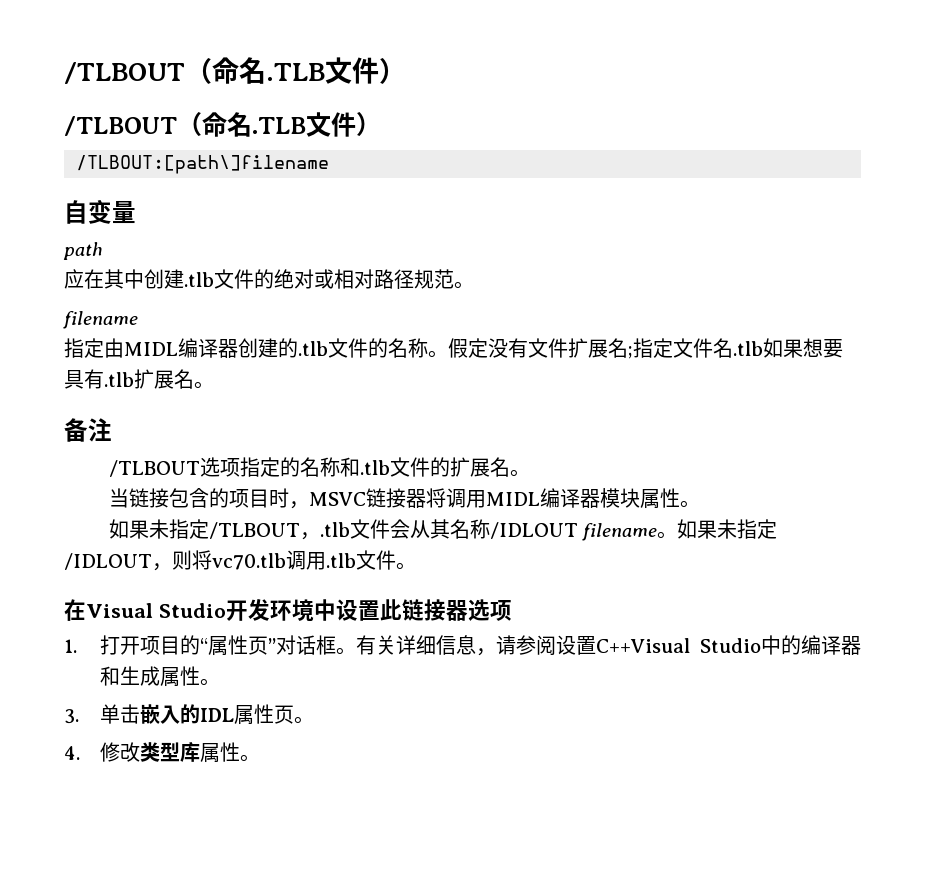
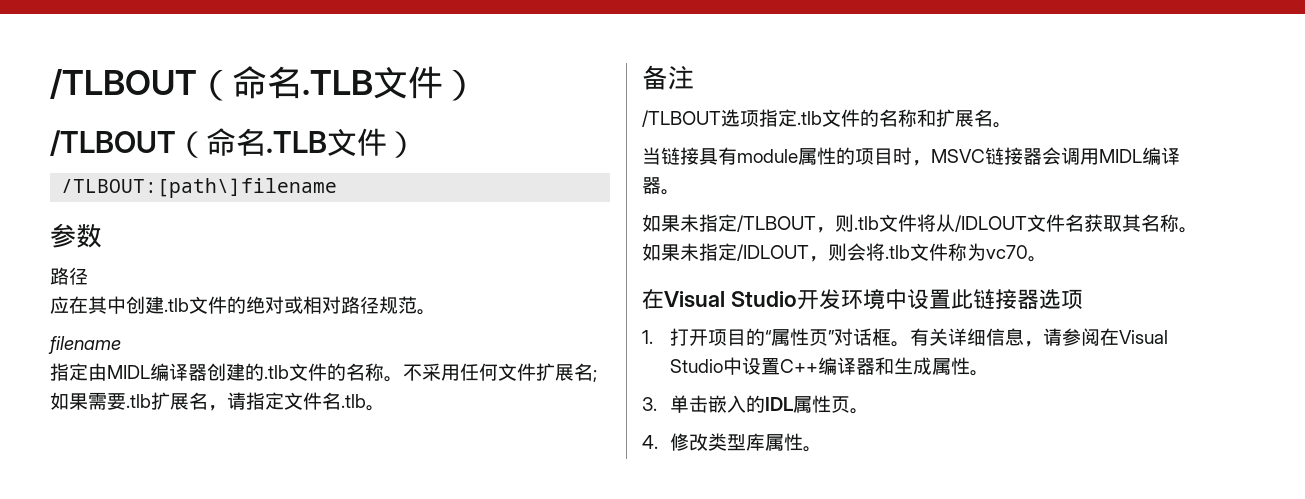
- 自变量
- path
+ 参数
+ 路径
- 假定没有文件扩展名;指定文件名.tlb如果想要具有.tlb扩展名。
+ 不采用任何文件扩展名;如果需要.tlb扩展名，请指定文件名.tlb。
- /TLBOUT选项指定的名称和.tlb文件的扩展名。
+ /TLBOUT选项指定.tlb文件的名称和扩展名。
- 当链接包含的项目时，MSVC链接器将调用MIDL编译器模块属性。
+ 当链接具有module属性的项目时，MSVC链接器会调用MIDL编译器。
- 如果未指定/TLBOUT，.tlb文件会从其名称/IDLOUT filename。
+ 如果未指定/TLBOUT，则.tlb文件将从/IDLOUT文件名获取其名称。
- 如果未指定/IDLOUT，则将vc70.tlb调用.tlb文件。
+ 如果未指定/IDLOUT，则会将.tlb文件称为vc70。
- 有关详细信息，请参阅设置C++Visual Studio中的编译器和生成属性。
+ 有关详细信息，请参阅在Visual Studio中设置C++编译器和生成属性。

